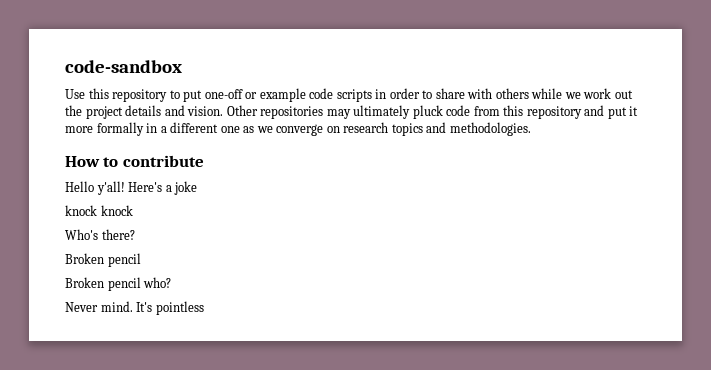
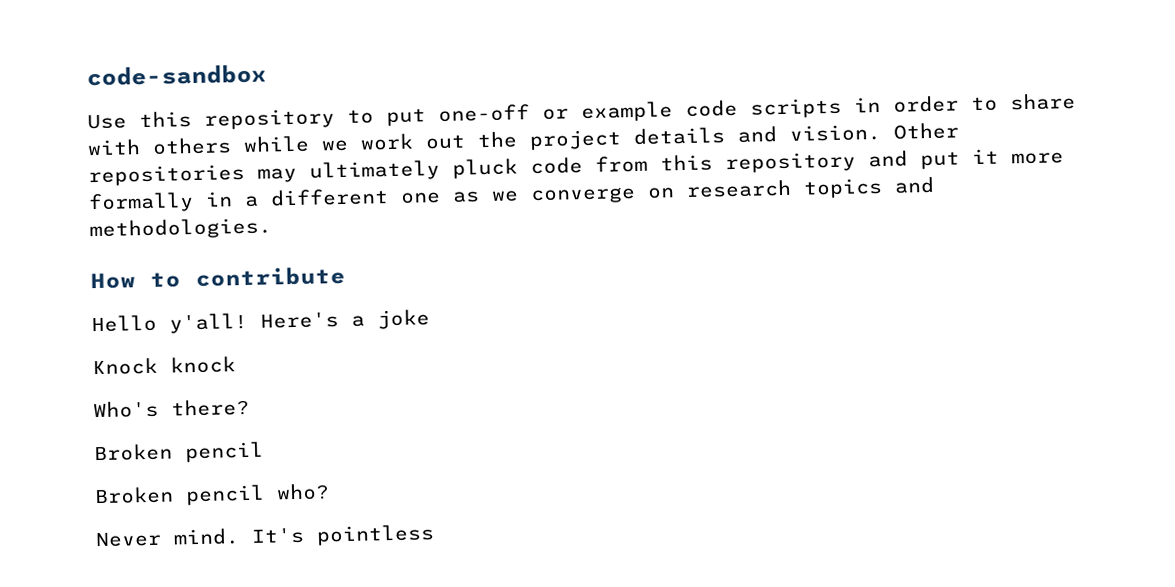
- knock knock
+ Knock knock

